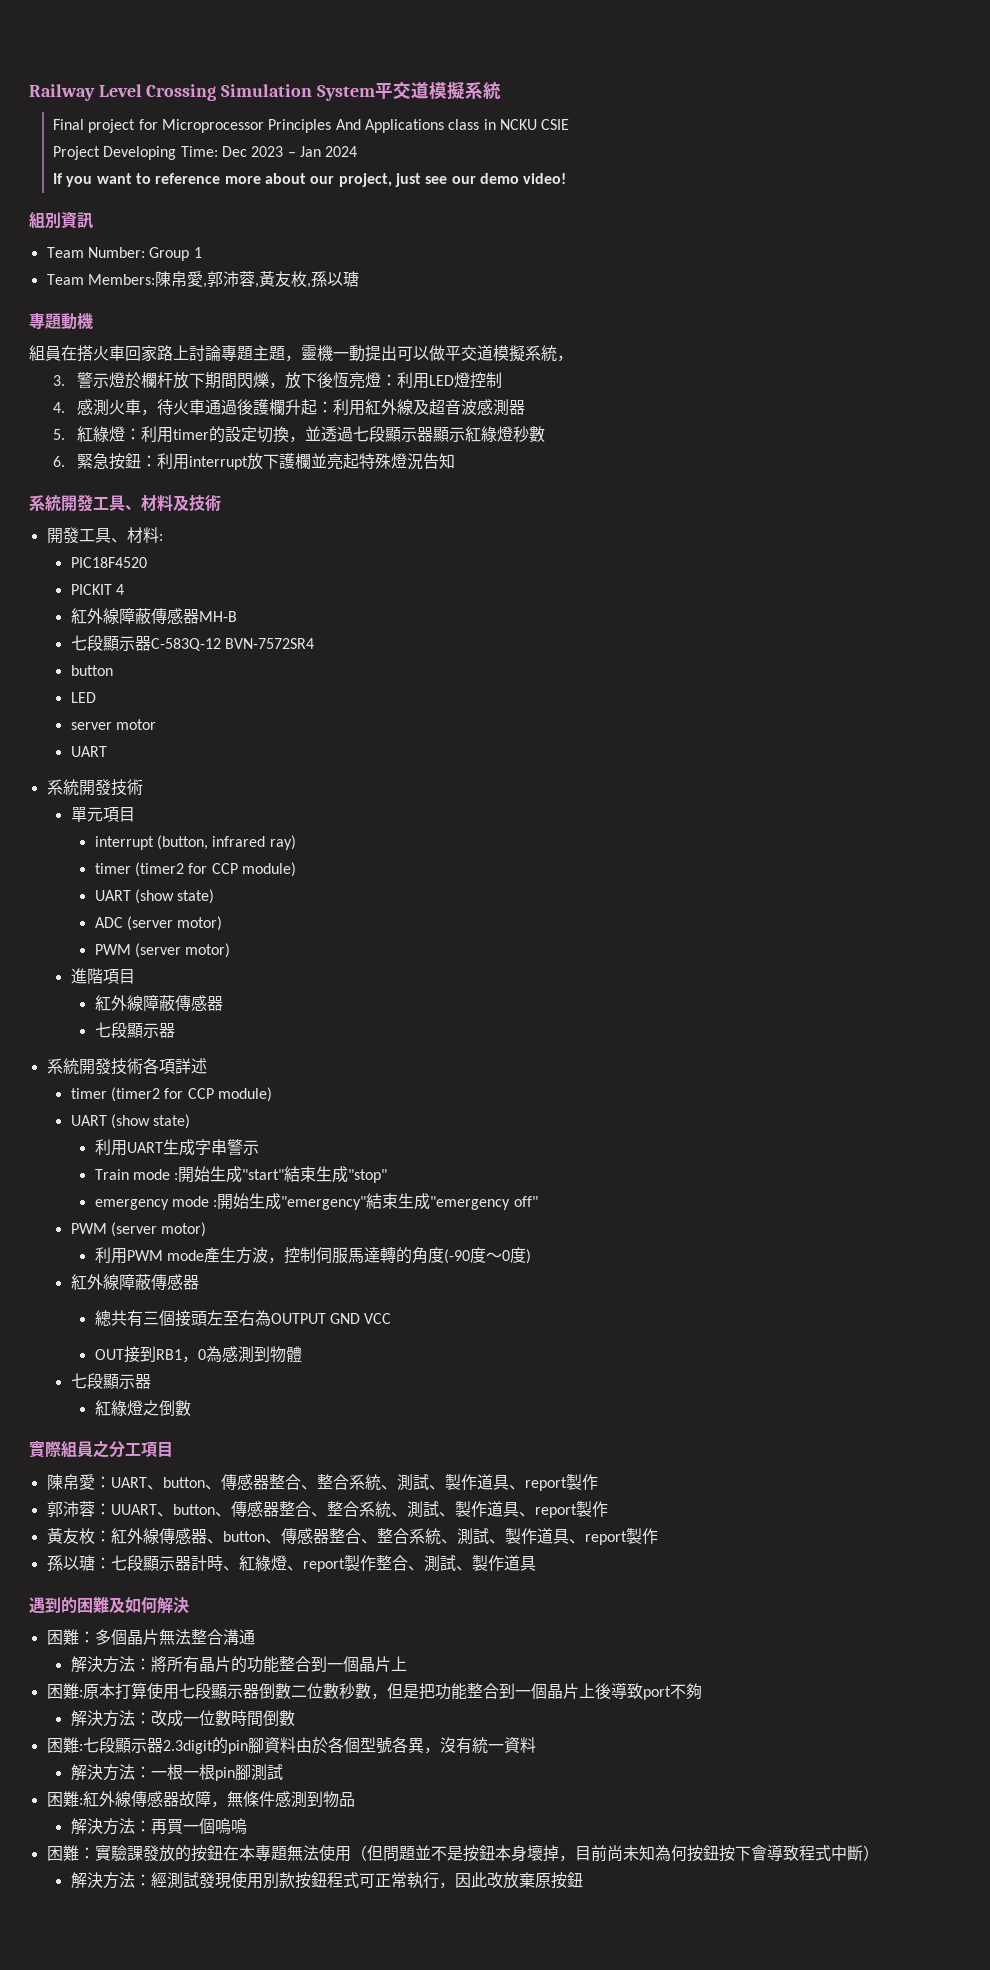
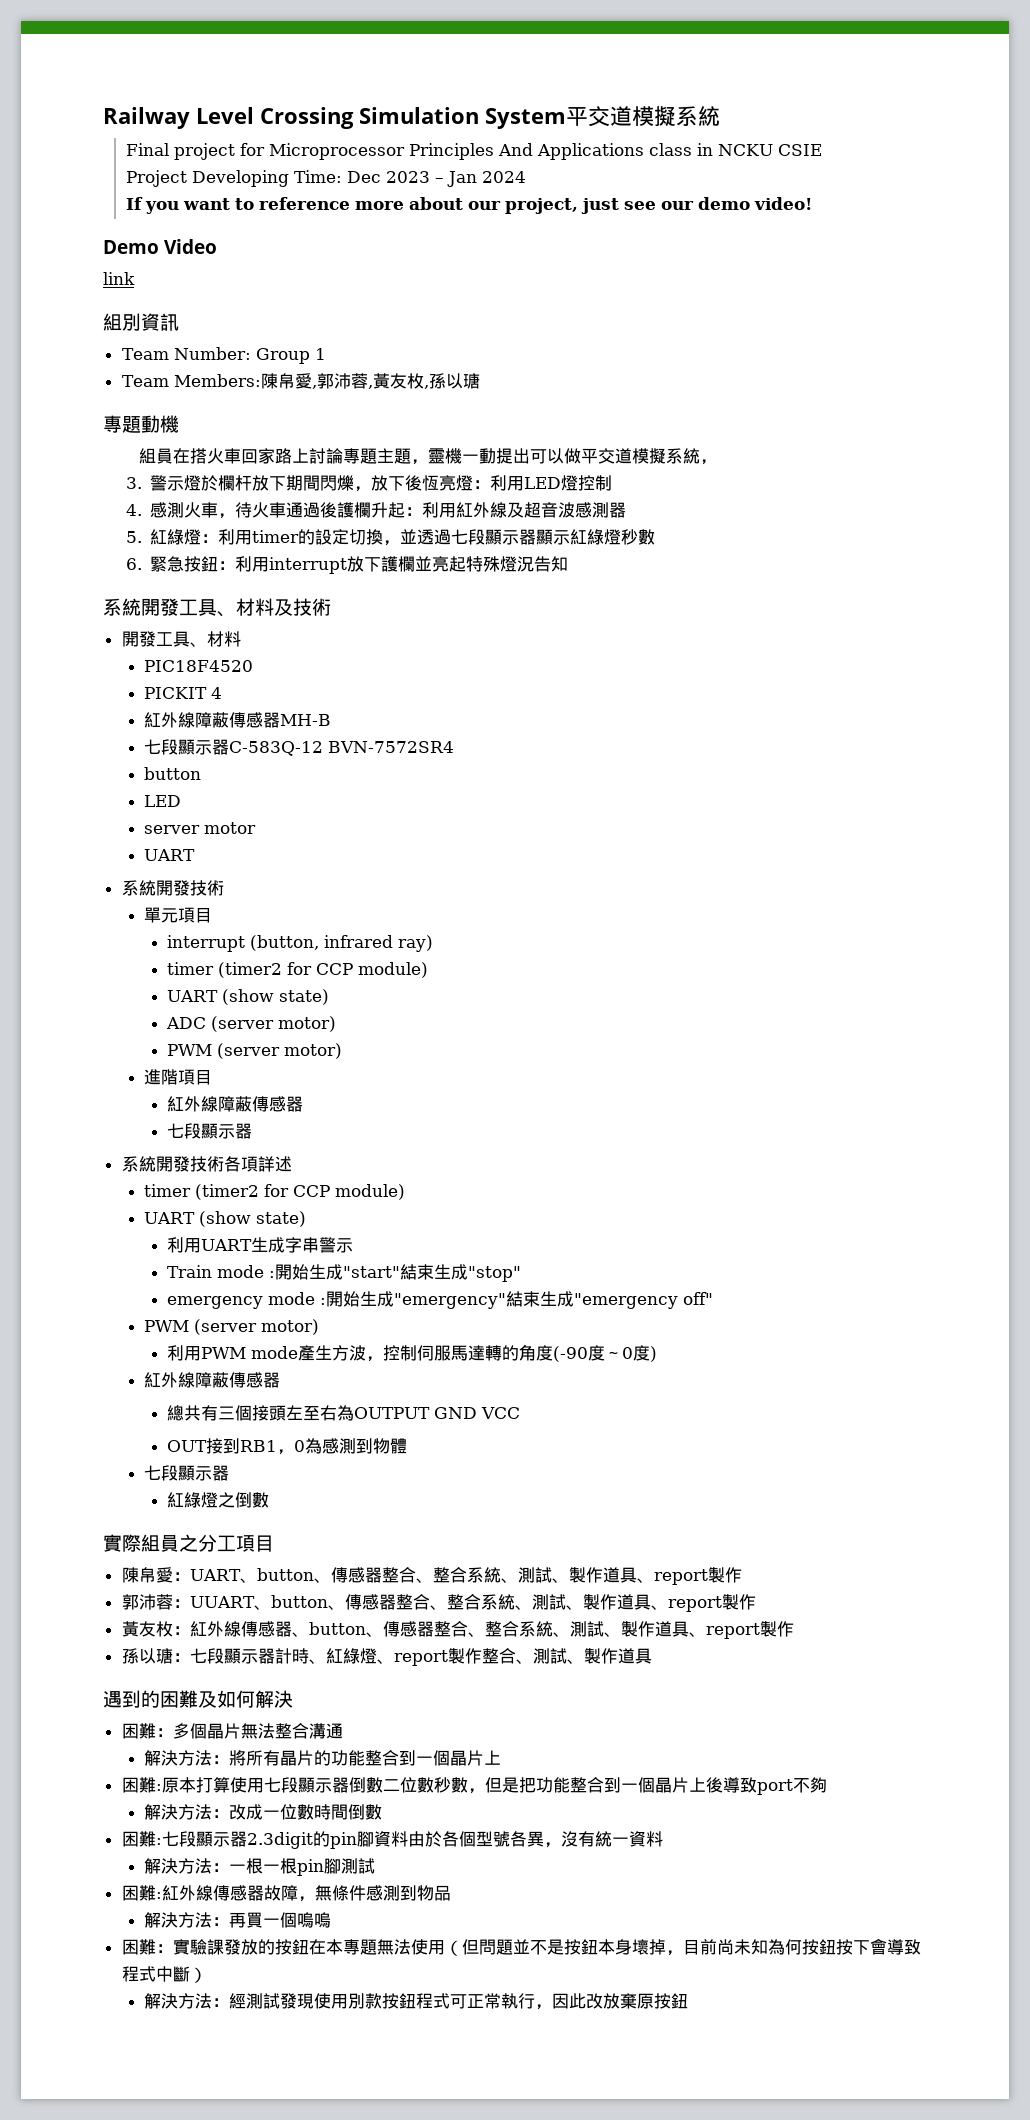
+ Demo Video
+ link
  系統開發工具、材料及技術
- 開發工具、材料:
+ 開發工具、材料

